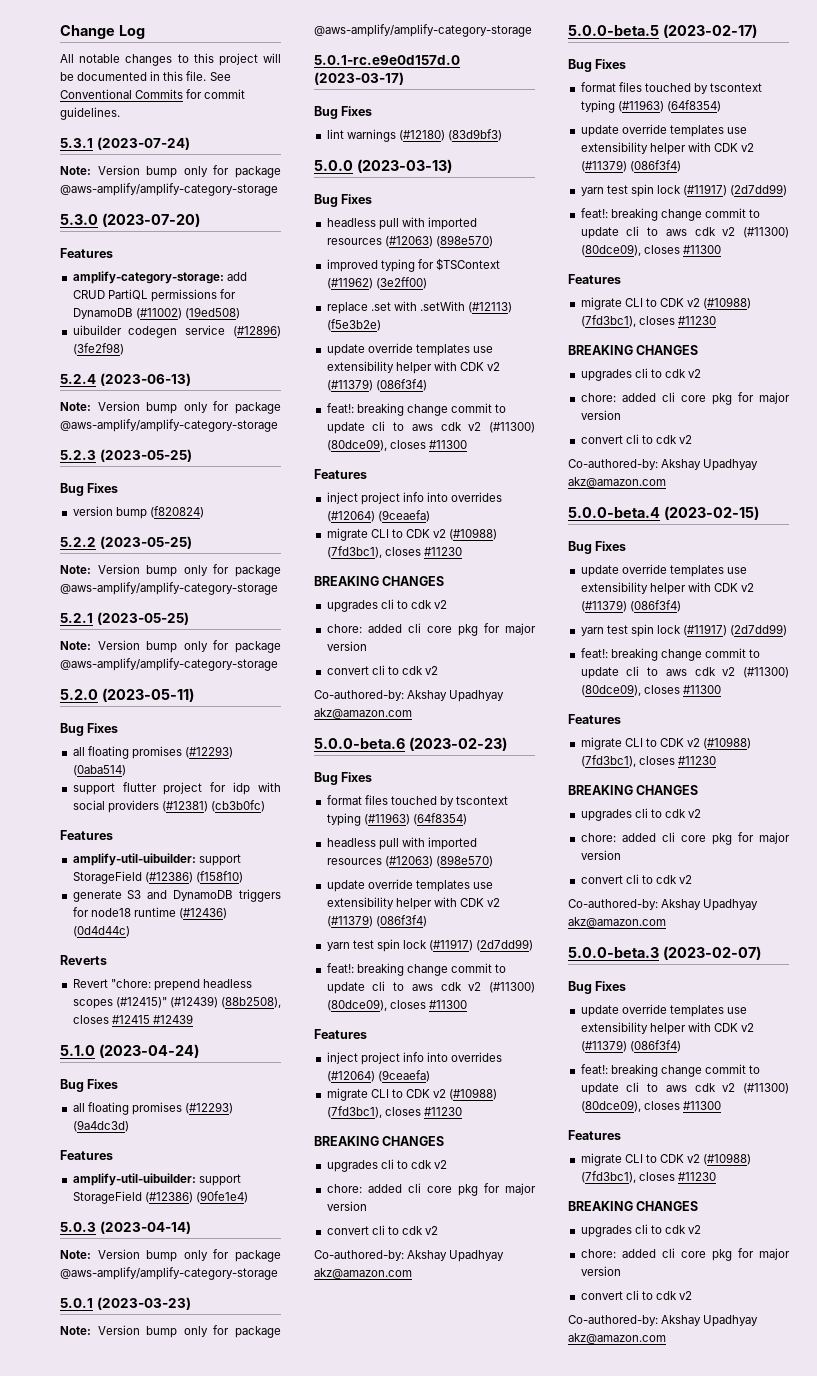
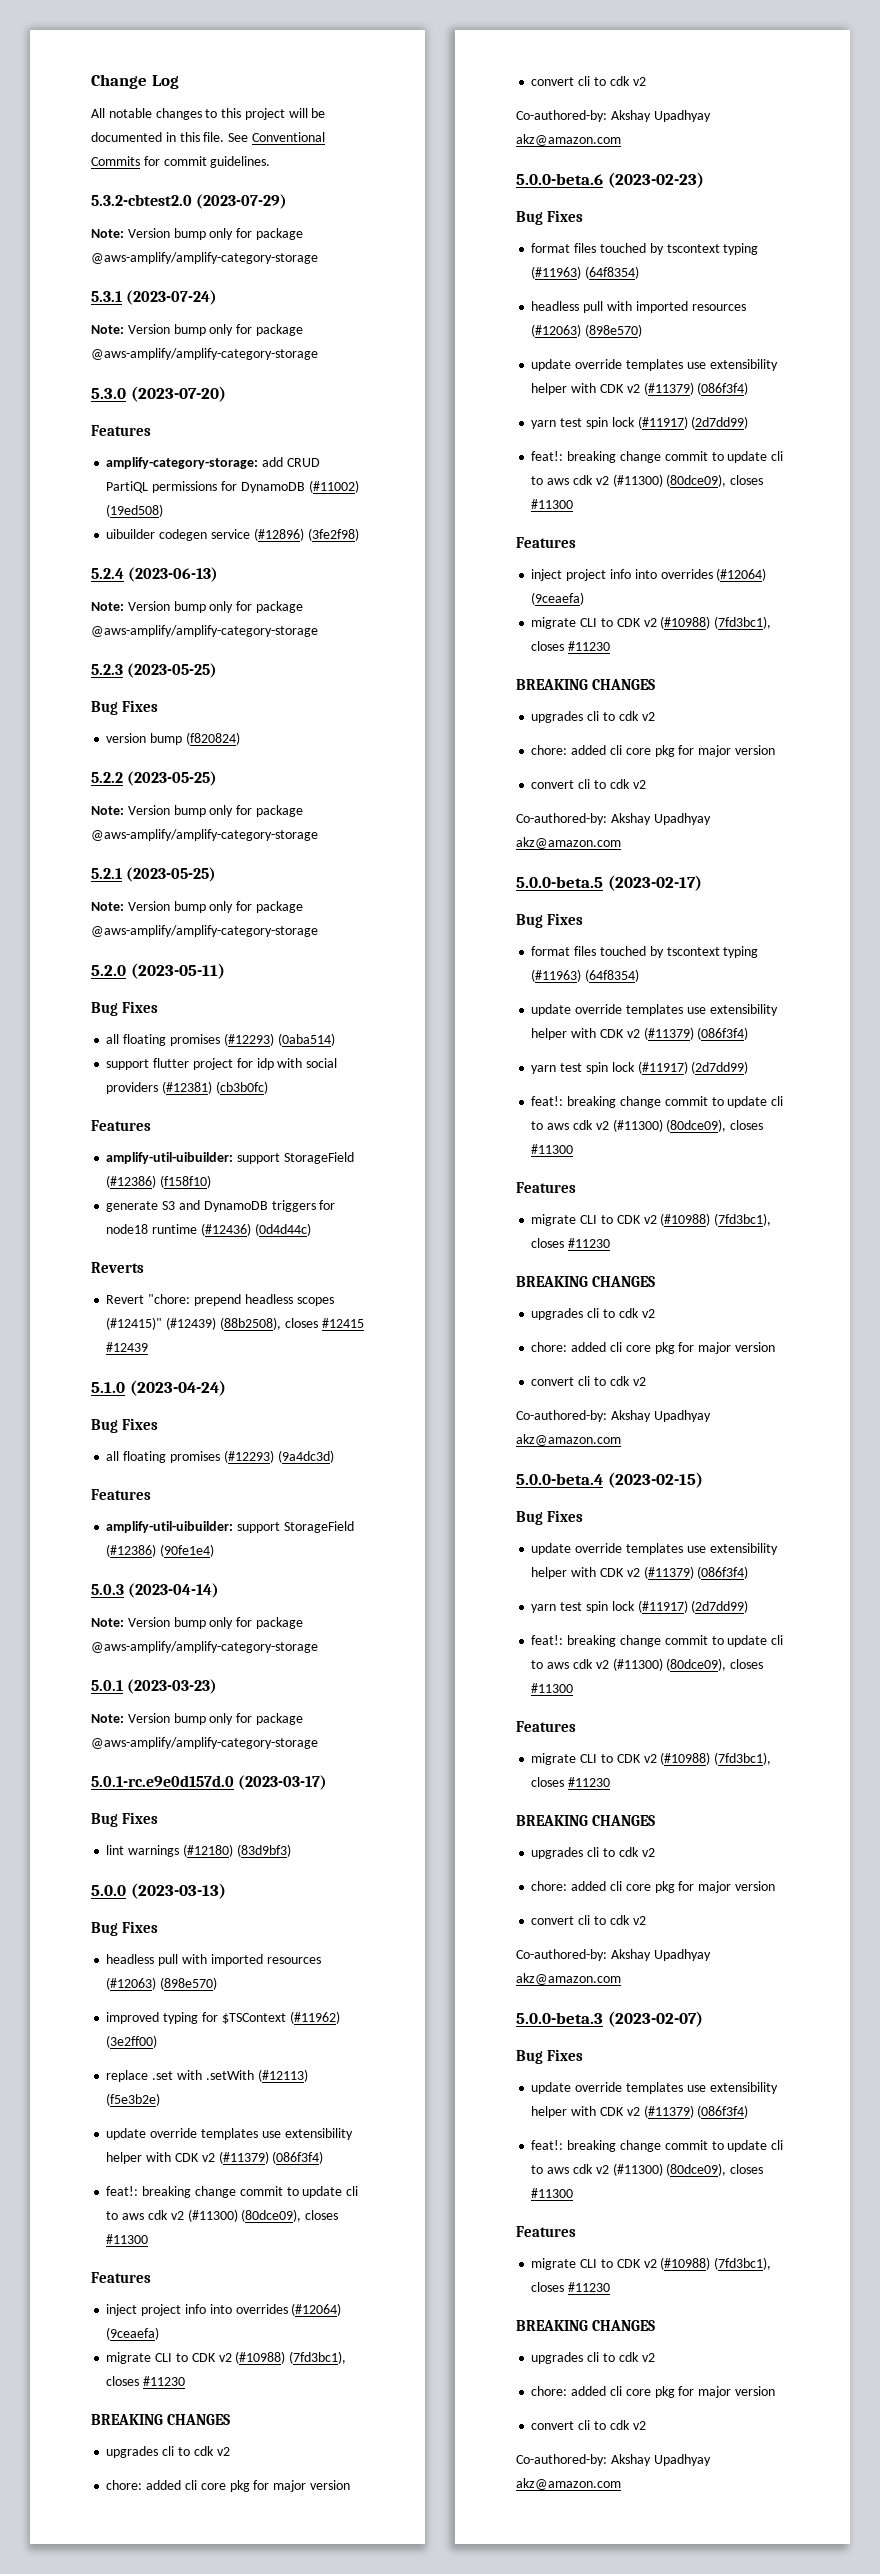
+ 5.3.2-cbtest2.0 (2023-07-29)
+ Note: Version bump only for package @aws-amplify/amplify-category-storage

